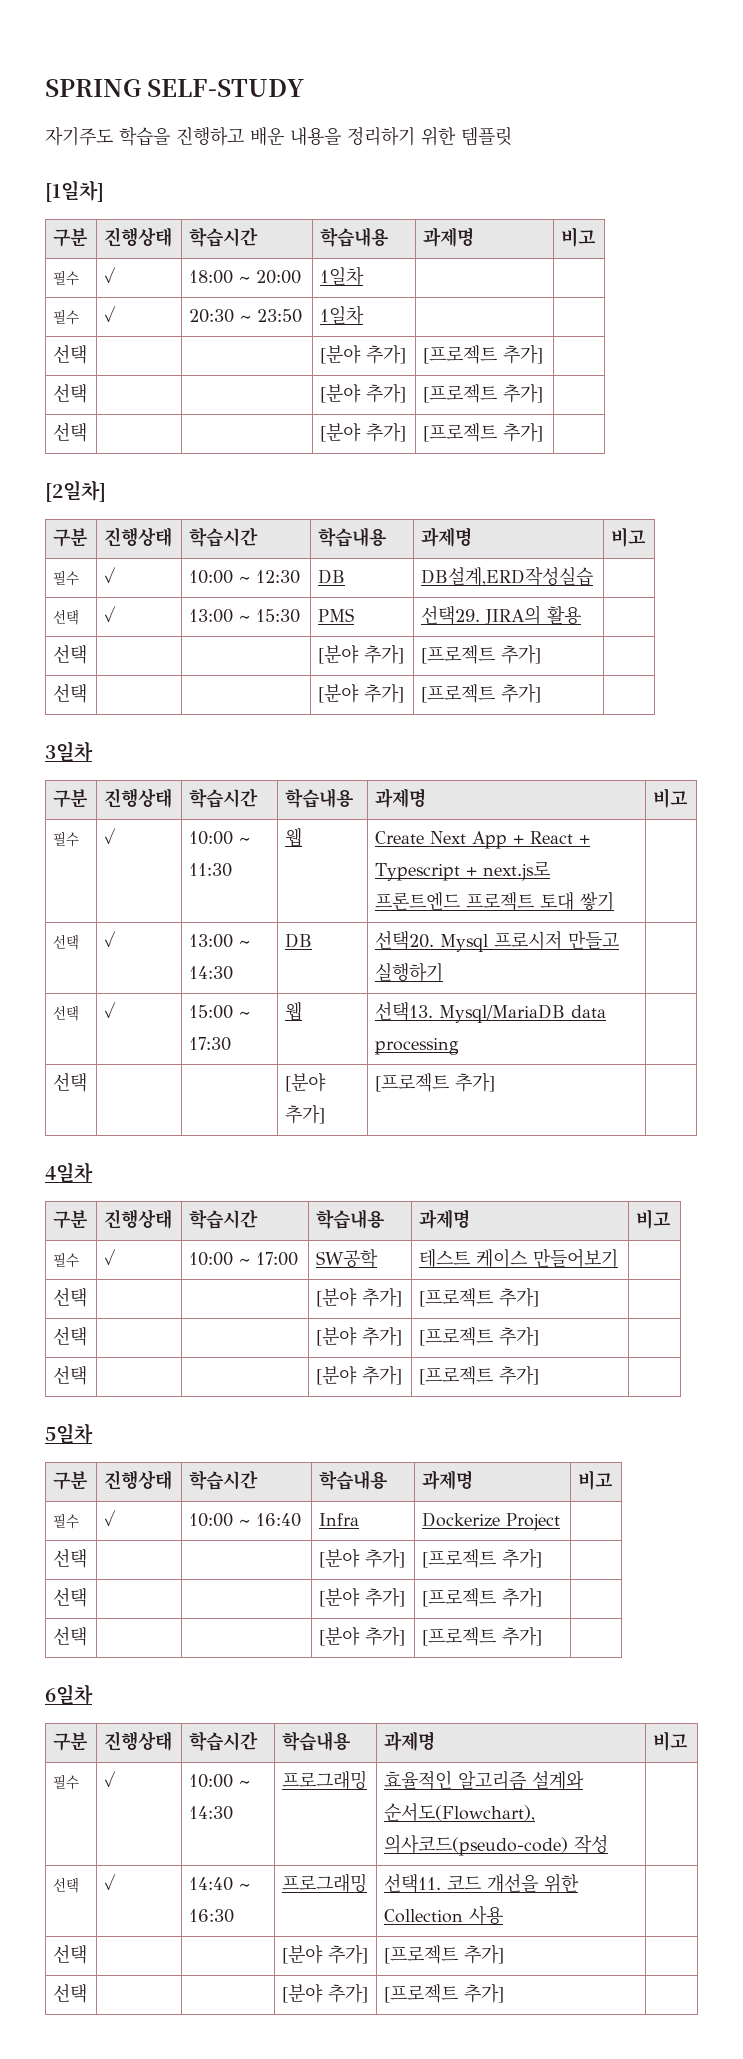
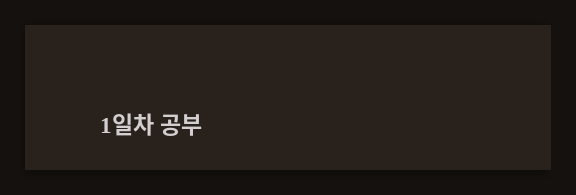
- SPRING SELF-STUDY
- 자기주도 학습을 진행하고 배운 내용을 정리하기 위한 템플릿
- [1일차]
- 구분 | 진행상태 | 학습시간 | 학습내용 | 과제명 | 비고
- 필수 | ✓ | 18:00 ~ 20:00 | 1일차 | |
- 필수 | ✓ | 20:30 ~ 23:50 | 1일차 | |
- 선택 | | | [분야 추가] | [프로젝트 추가] |
- 선택 | | | [분야 추가] | [프로젝트 추가] |
- 선택 | | | [분야 추가] | [프로젝트 추가] |
- [2일차]
- 구분 | 진행상태 | 학습시간 | 학습내용 | 과제명 | 비고
- 필수 | ✓ | 10:00 ~ 12:30 | DB | DB설계,ERD작성실습 |
- 선택 | ✓ | 13:00 ~ 15:30 | PMS | 선택29. JIRA의 활용 |
- 선택 | | | [분야 추가] | [프로젝트 추가] |
- 선택 | | | [분야 추가] | [프로젝트 추가] |
- 3일차
- 구분 | 진행상태 | 학습시간 | 학습내용 | 과제명 | 비고
- 필수 | ✓ | 10:00 ~ 11:30 | 웹 | Create Next App + React + Typescript + next.js로 프론트엔드 프로젝트 토대 쌓기 |
- 선택 | ✓ | 13:00 ~ 14:30 | DB | 선택20. Mysql 프로시저 만들고 실행하기 |
- 선택 | ✓ | 15:00 ~ 17:30 | 웹 | 선택13. Mysql/MariaDB data processing |
- 선택 | | | [분야 추가] | [프로젝트 추가] |
- 4일차
- 구분 | 진행상태 | 학습시간 | 학습내용 | 과제명 | 비고
- 필수 | ✓ | 10:00 ~ 17:00 | SW공학 | 테스트 케이스 만들어보기 |
- 선택 | | | [분야 추가] | [프로젝트 추가] |
- 선택 | | | [분야 추가] | [프로젝트 추가] |
- 선택 | | | [분야 추가] | [프로젝트 추가] |
- 5일차
- 구분 | 진행상태 | 학습시간 | 학습내용 | 과제명 | 비고
- 필수 | ✓ | 10:00 ~ 16:40 | Infra | Dockerize Project |
- 선택 | | | [분야 추가] | [프로젝트 추가] |
- 선택 | | | [분야 추가] | [프로젝트 추가] |
- 선택 | | | [분야 추가] | [프로젝트 추가] |
- 6일차
- 구분 | 진행상태 | 학습시간 | 학습내용 | 과제명 | 비고
- 필수 | ✓ | 10:00 ~ 14:30 | 프로그래밍 | 효율적인 알고리즘 설계와 순서도(Flowchart), 의사코드(pseudo-code) 작성 |
- 선택 | ✓ | 14:40 ~ 16:30 | 프로그래밍 | 선택11. 코드 개선을 위한 Collection 사용 |
- 선택 | | | [분야 추가] | [프로젝트 추가] |
- 선택 | | | [분야 추가] | [프로젝트 추가] |
+ 1일차 공부

